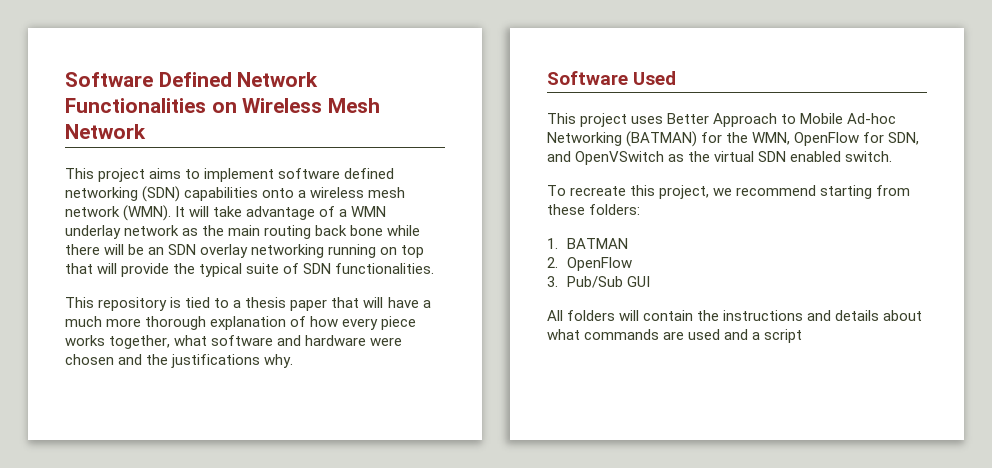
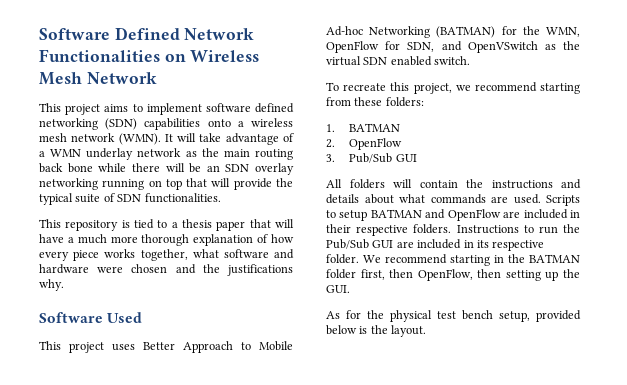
- All folders will contain the instructions and details about what commands are used and a script
+ All folders will contain the instructions and details about what commands are used. Scripts to setup BATMAN and OpenFlow are included in their respective folders. Instructions to run the Pub/Sub GUI are included in its respective folder. We recommend starting in the BATMAN folder first, then OpenFlow, then setting up the GUI.
+ As for the physical test bench setup, provided below is the layout.

